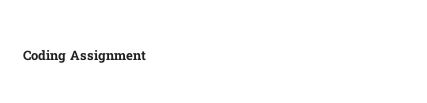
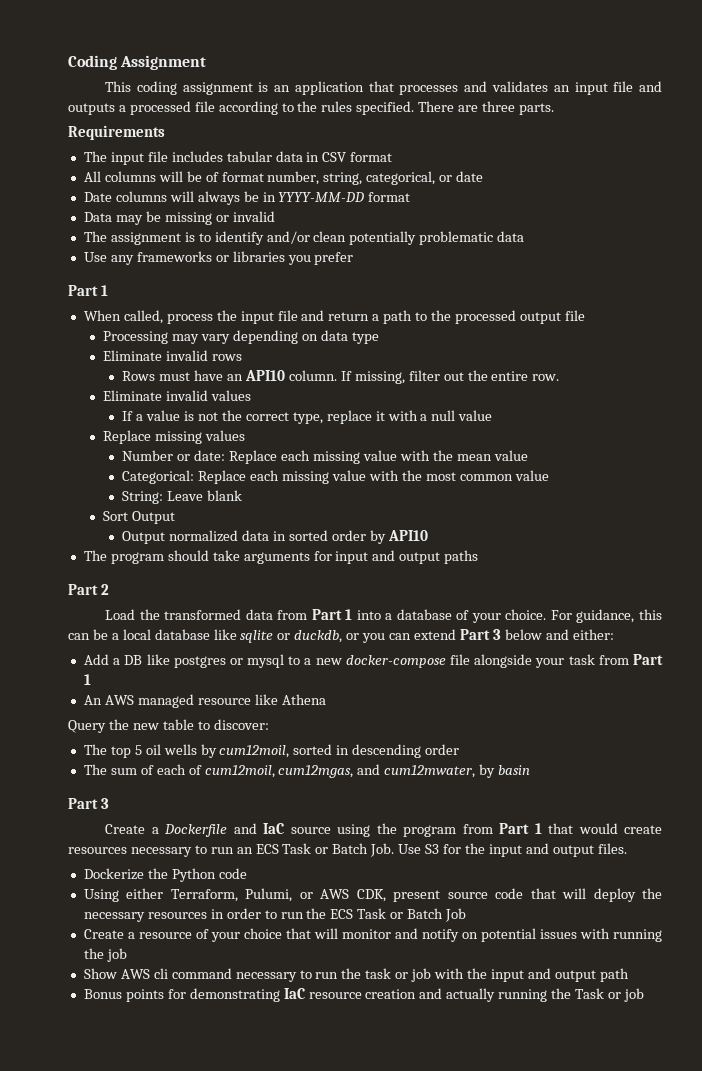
+ This coding assignment is an application that processes and validates an input file and outputs a processed file according to the rules specified. There are three parts.
+ Requirements
+ The input file includes tabular data in CSV format
+ All columns will be of format number, string, categorical, or date
+ Date columns will always be in YYYY-MM-DD format
+ Data may be missing or invalid
+ The assignment is to identify and/or clean potentially problematic data
+ Use any frameworks or libraries you prefer
+ Part 1
+ When called, process the input file and return a path to the processed output file
+ Processing may vary depending on data type
+ Eliminate invalid rows
+ Rows must have an API10 column. If missing, filter out the entire row.
+ Eliminate invalid values
+ If a value is not the correct type, replace it with a null value
+ Replace missing values
+ Number or date: Replace each missing value with the mean value
+ Categorical: Replace each missing value with the most common value
+ String: Leave blank
+ Sort Output
+ Output normalized data in sorted order by API10
+ The program should take arguments for input and output paths
+ Part 2
+ Load the transformed data from Part 1 into a database of your choice. For guidance, this can be a local database like sqlite or duckdb, or you can extend Part 3 below and either:
+ Add a DB like postgres or mysql to a new docker-compose file alongside your task from Part 1
+ An AWS managed resource like Athena
+ Query the new table to discover:
+ The top 5 oil wells by cum12moil, sorted in descending order
+ The sum of each of cum12moil, cum12mgas, and cum12mwater, by basin
+ Part 3
+ Create a Dockerfile and IaC source using the program from Part 1 that would create resources necessary to run an ECS Task or Batch Job. Use S3 for the input and output files.
+ Dockerize the Python code
+ Using either Terraform, Pulumi, or AWS CDK, present source code that will deploy the necessary resources in order to run the ECS Task or Batch Job
+ Create a resource of your choice that will monitor and notify on potential issues with running the job
+ Show AWS cli command necessary to run the task or job with the input and output path
+ Bonus points for demonstrating IaC resource creation and actually running the Task or job

